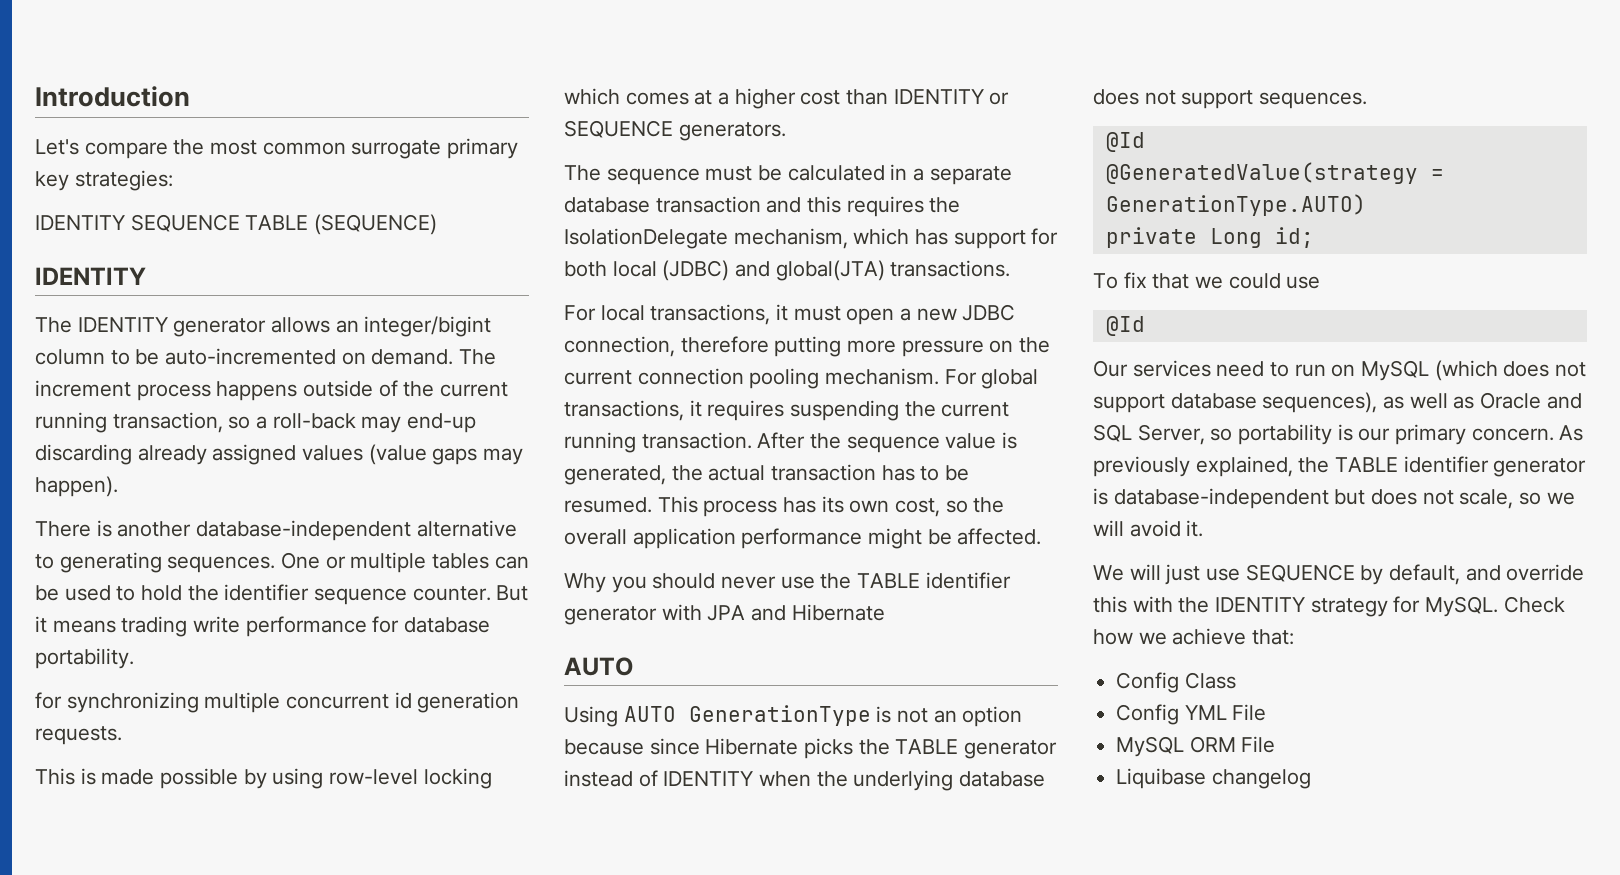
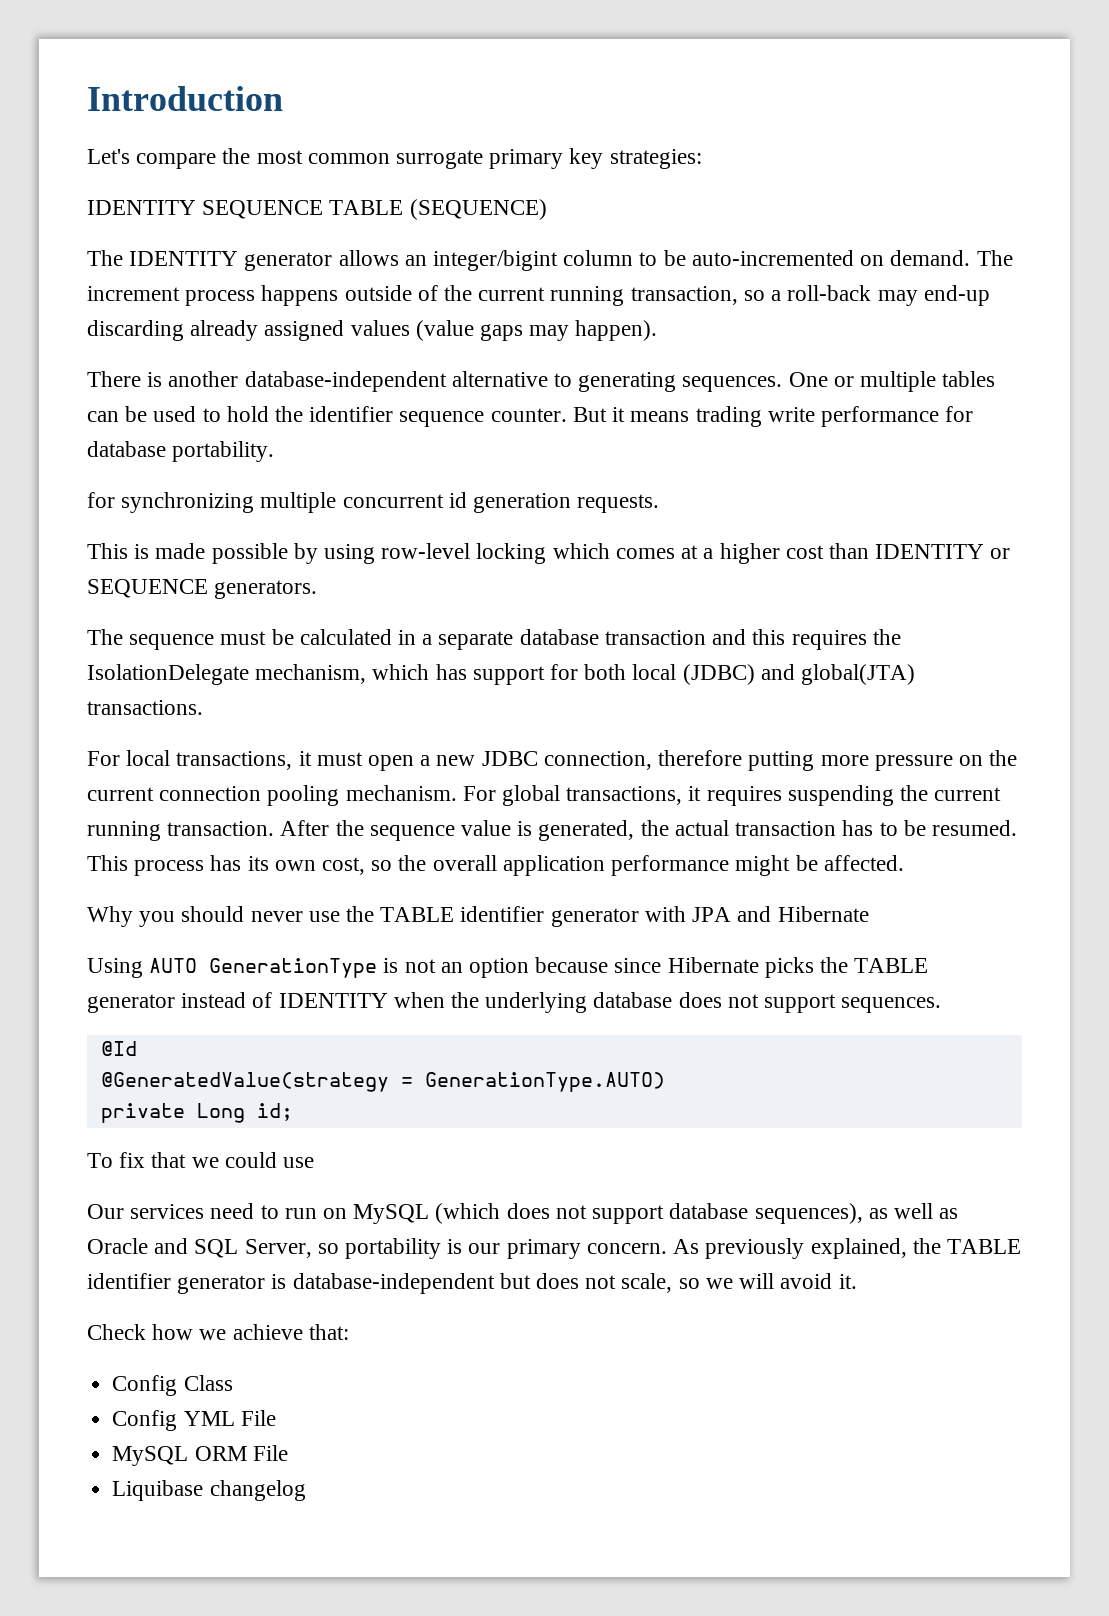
  IDENTITY SEQUENCE TABLE (SEQUENCE)
- IDENTITY
  Why you should never use the TABLE identifier generator with JPA and Hibernate
- AUTO
  To fix that we could use
- @Id
- We will just use SEQUENCE by default, and override this with the IDENTITY strategy for MySQL.

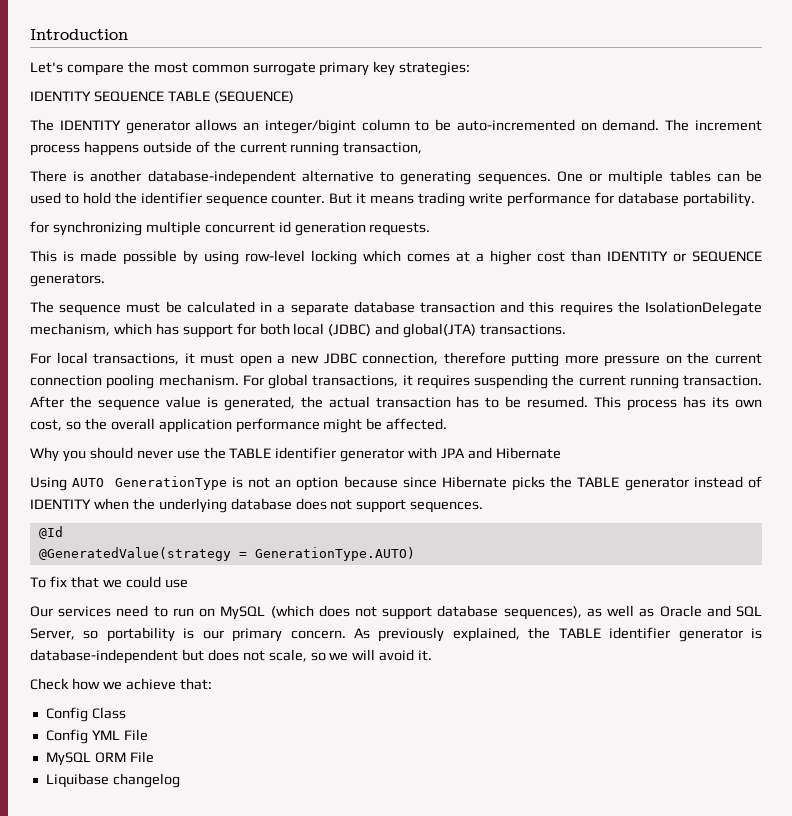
- The increment process happens outside of the current running transaction, so a roll-back may end-up discarding already assigned values (value gaps may happen).
+ The increment process happens outside of the current running transaction,
- private Long id;

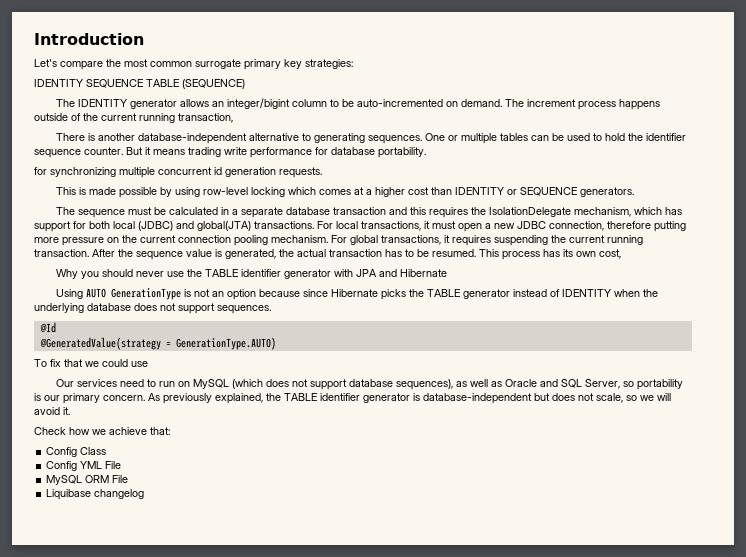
- The sequence must be calculated in a separate database transaction and this requires the IsolationDelegate mechanism, which has support for both local (JDBC) and global(JTA) transactions.
- For local transactions, it must open a new JDBC connection, therefore putting more pressure on the current connection pooling mechanism.
+ The sequence must be calculated in a separate database transaction and this requires the IsolationDelegate mechanism, which has support for both local (JDBC) and global(JTA) transactions. For local transactions, it must open a new JDBC connection, therefore putting more pressure on the current connection pooling mechanism.
- This process has its own cost, so the overall application performance might be affected.
+ This process has its own cost,

